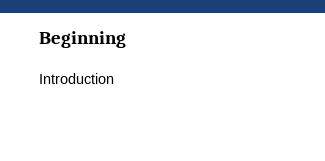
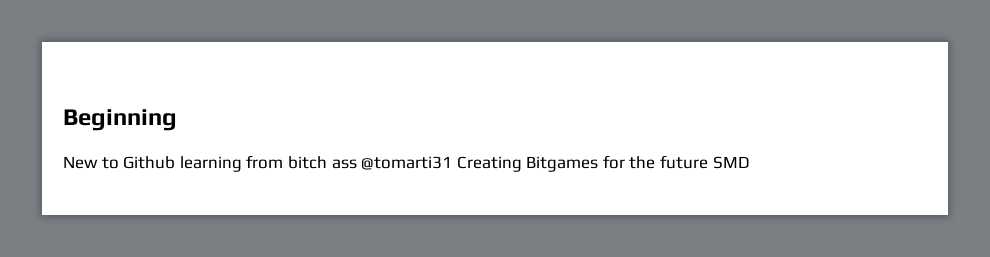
- Introduction
+ New to Github learning from bitch ass @tomarti31 Creating Bitgames for the future SMD

